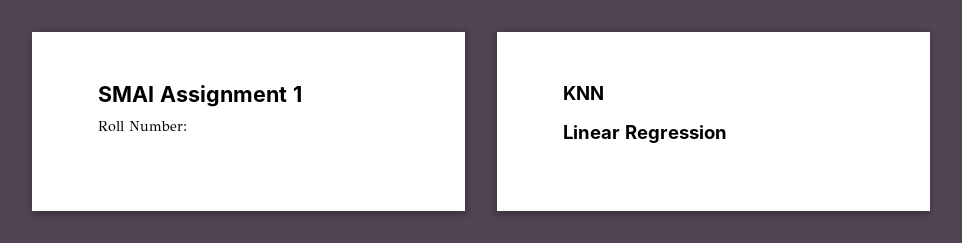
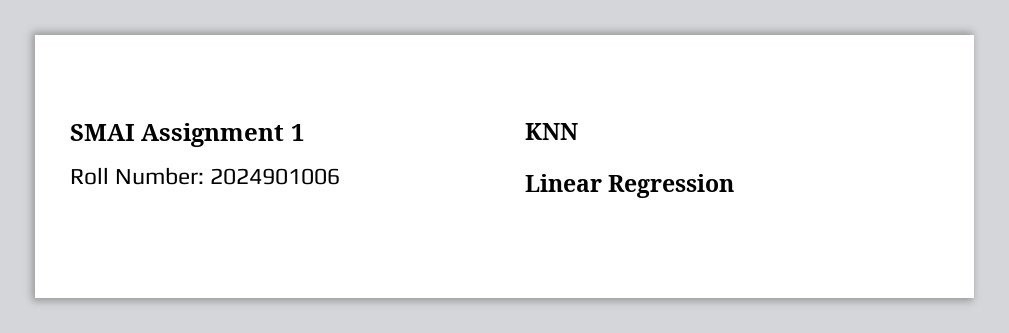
- Roll Number:
+ Roll Number: 2024901006

